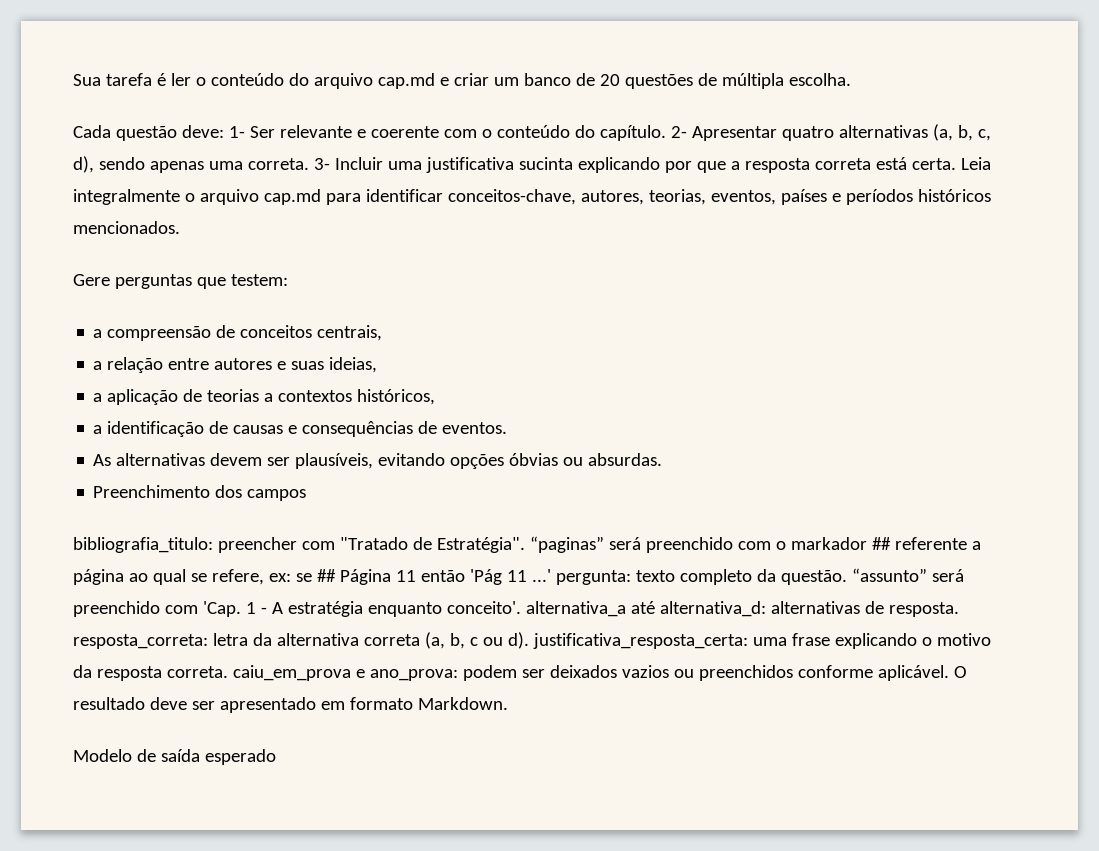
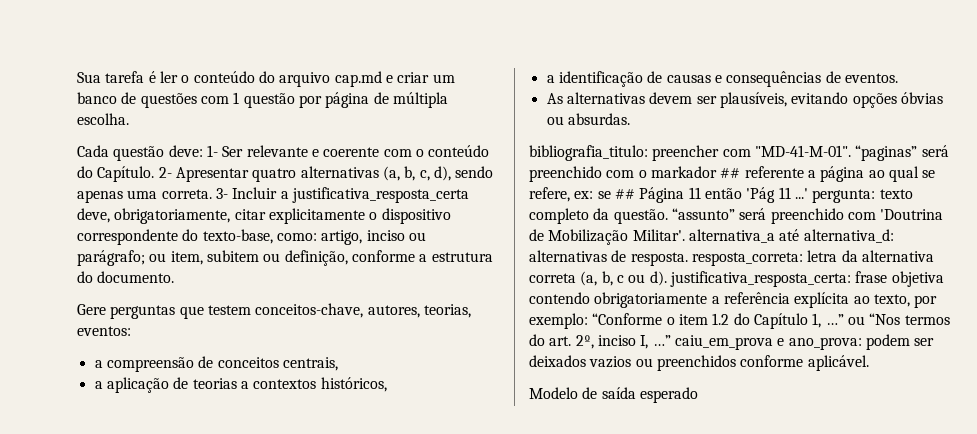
- Sua tarefa é ler o conteúdo do arquivo cap.md e criar um banco de 20 questões de múltipla escolha.
+ Sua tarefa é ler o conteúdo do arquivo cap.md e criar um banco de questões com 1 questão por página de múltipla escolha.
- Cada questão deve: 1- Ser relevante e coerente com o conteúdo do capítulo.
+ Cada questão deve: 1- Ser relevante e coerente com o conteúdo do Capítulo.
- 3- Incluir uma justificativa sucinta explicando por que a resposta correta está certa. Leia integralmente o arquivo cap.md para identificar conceitos-chave, autores, teorias, eventos, países e períodos históricos mencionados.
- Gere perguntas que testem:
+ 3- Incluir a justificativa_resposta_certa deve, obrigatoriamente, citar explicitamente o dispositivo correspondente do texto-base, como: artigo, inciso ou parágrafo; ou item, subitem ou definição, conforme a estrutura do documento.
+ Gere perguntas que testem conceitos-chave, autores, teorias, eventos:
- a relação entre autores e suas ideias,
- Preenchimento dos campos
- bibliografia_titulo: preencher com "Tratado de Estratégia".
+ bibliografia_titulo: preencher com "MD-41-M-01".
- “assunto” será preenchido com 'Cap. 1 - A estratégia enquanto conceito'. alternativa_a até alternativa_d: alternativas de resposta. resposta_correta: letra da alternativa correta (a, b, c ou d). justificativa_resposta_certa: uma frase explicando o motivo da resposta correta. caiu_em_prova e ano_prova: podem ser deixados vazios ou preenchidos conforme aplicável. O resultado deve ser apresentado em formato Markdown.
+ “assunto” será preenchido com 'Doutrina de Mobilização Militar'. alternativa_a até alternativa_d: alternativas de resposta. resposta_correta: letra da alternativa correta (a, b, c ou d). justificativa_resposta_certa: frase objetiva contendo obrigatoriamente a referência explícita ao texto, por exemplo: “Conforme o item 1.2 do Capítulo 1, …” ou “Nos termos do art. 2º, inciso I, …” caiu_em_prova e ano_prova: podem ser deixados vazios ou preenchidos conforme aplicável.

